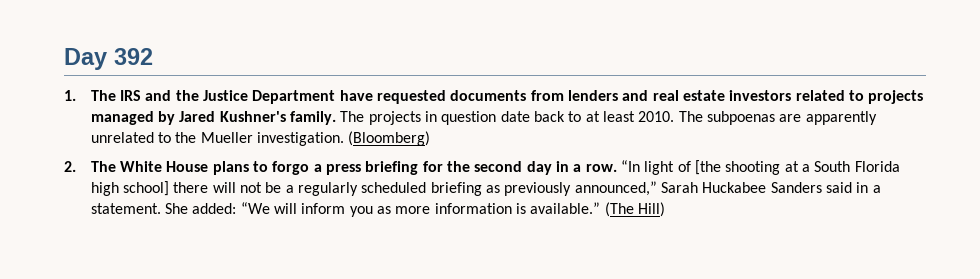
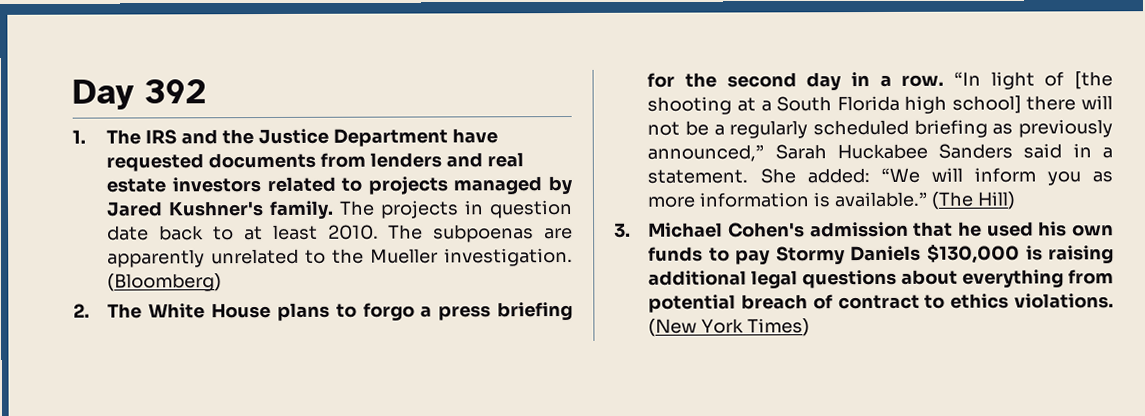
+ 3. Michael Cohen's admission that he used his own funds to pay Stormy Daniels $130,000 is raising additional legal questions about everything from potential breach of contract to ethics violations. (New York Times)

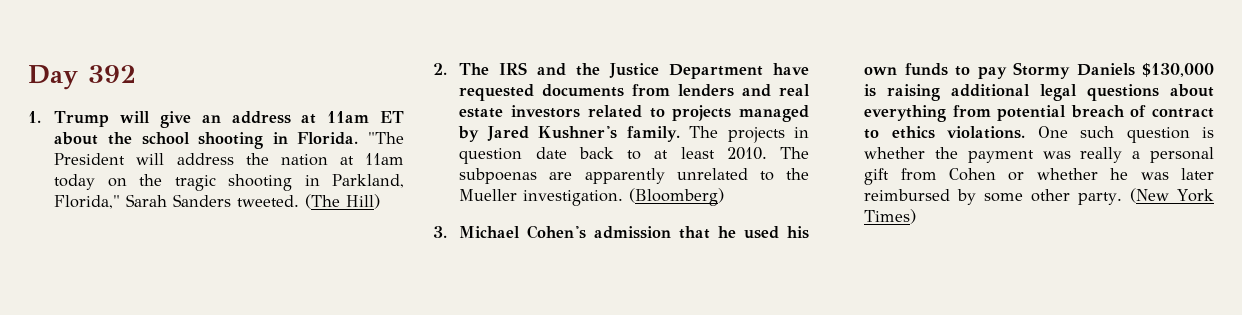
- 1. The IRS and the Justice Department have requested documents from lenders and real estate investors related to projects managed by Jared Kushner's family.
+ 1. Trump will give an address at 11am ET about the school shooting in Florida. "The President will address the nation at 11am today on the tragic shooting in Parkland, Florida," Sarah Sanders tweeted. (The Hill)
+ 2. The IRS and the Justice Department have requested documents from lenders and real estate investors related to projects managed by Jared Kushner's family.
- 2. The White House plans to forgo a press briefing for the second day in a row. “In light of [the shooting at a South Florida high school] there will not be a regularly scheduled briefing as previously announced,” Sarah Huckabee Sanders said in a statement. She added: “We will inform you as more information is available.” (The Hill)
+ One such question is whether the payment was really a personal gift from Cohen or whether he was later reimbursed by some other party.

